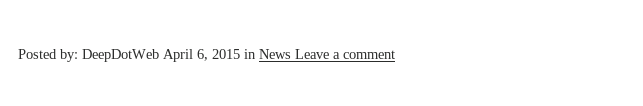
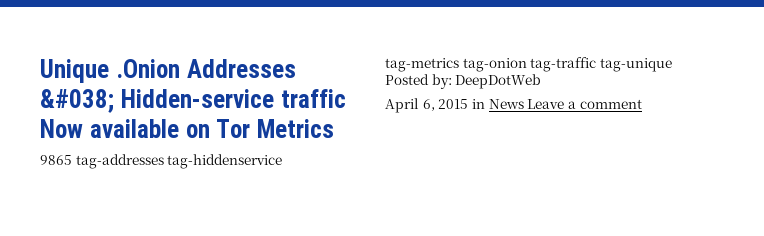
- Posted by: DeepDotWeb April 6, 2015 in News Leave a comment
+ Unique .Onion Addresses &#038; Hidden-service traffic Now available on Tor Metrics
+ 9865 tag-addresses tag-hiddenservice tag-metrics tag-onion tag-traffic tag-unique Posted by: DeepDotWeb
+ April 6, 2015 in News Leave a comment

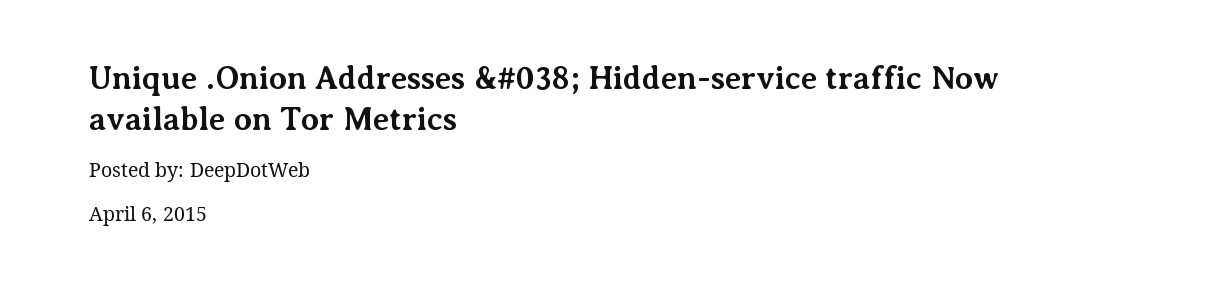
- 9865 tag-addresses tag-hiddenservice tag-metrics tag-onion tag-traffic tag-unique Posted by: DeepDotWeb
+ Posted by: DeepDotWeb
- April 6, 2015 in News Leave a comment
+ April 6, 2015

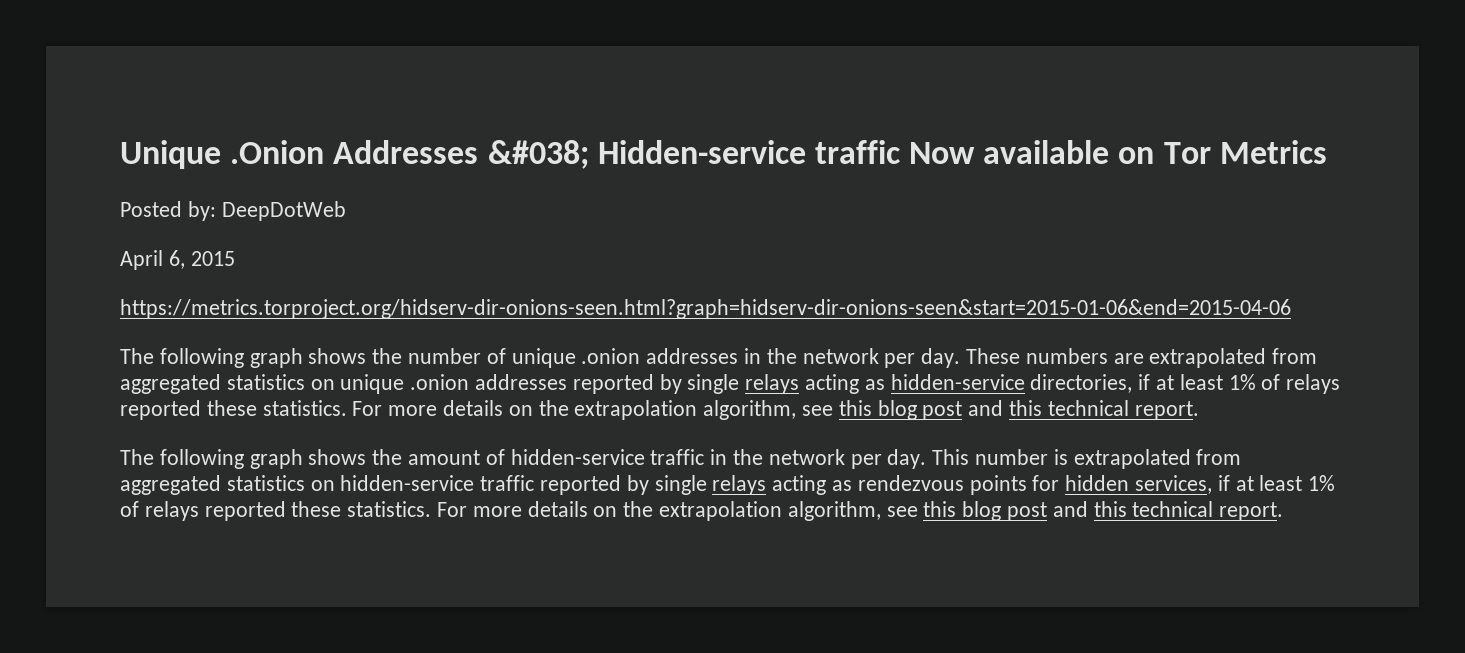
+ https://metrics.torproject.org/hidserv-dir-onions-seen.html?graph=hidserv-dir-onions-seen&start=2015-01-06&end=2015-04-06
+ The following graph shows the number of unique .onion addresses in the network per day. These numbers are extrapolated from aggregated statistics on unique .onion addresses reported by single relays acting as hidden-service directories, if at least 1% of relays reported these statistics. For more details on the extrapolation algorithm, see this blog post and this technical report.
+ The following graph shows the amount of hidden-service traffic in the network per day. This number is extrapolated from aggregated statistics on hidden-service traffic reported by single relays acting as rendezvous points for hidden services, if at least 1% of relays reported these statistics. For more details on the extrapolation algorithm, see this blog post and this technical report.

